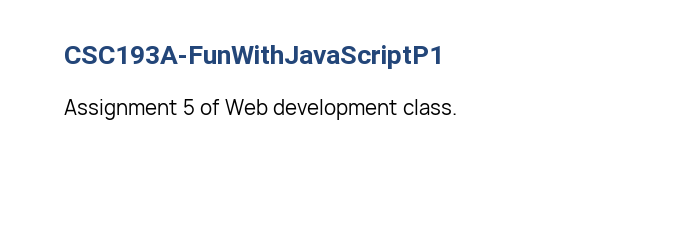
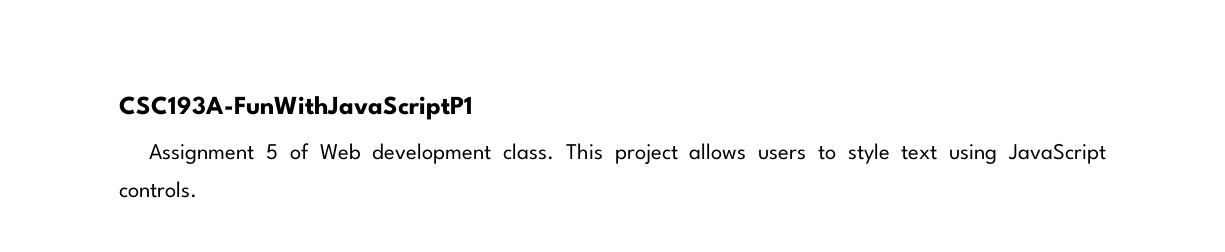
+ This project allows users to style text using JavaScript controls.

